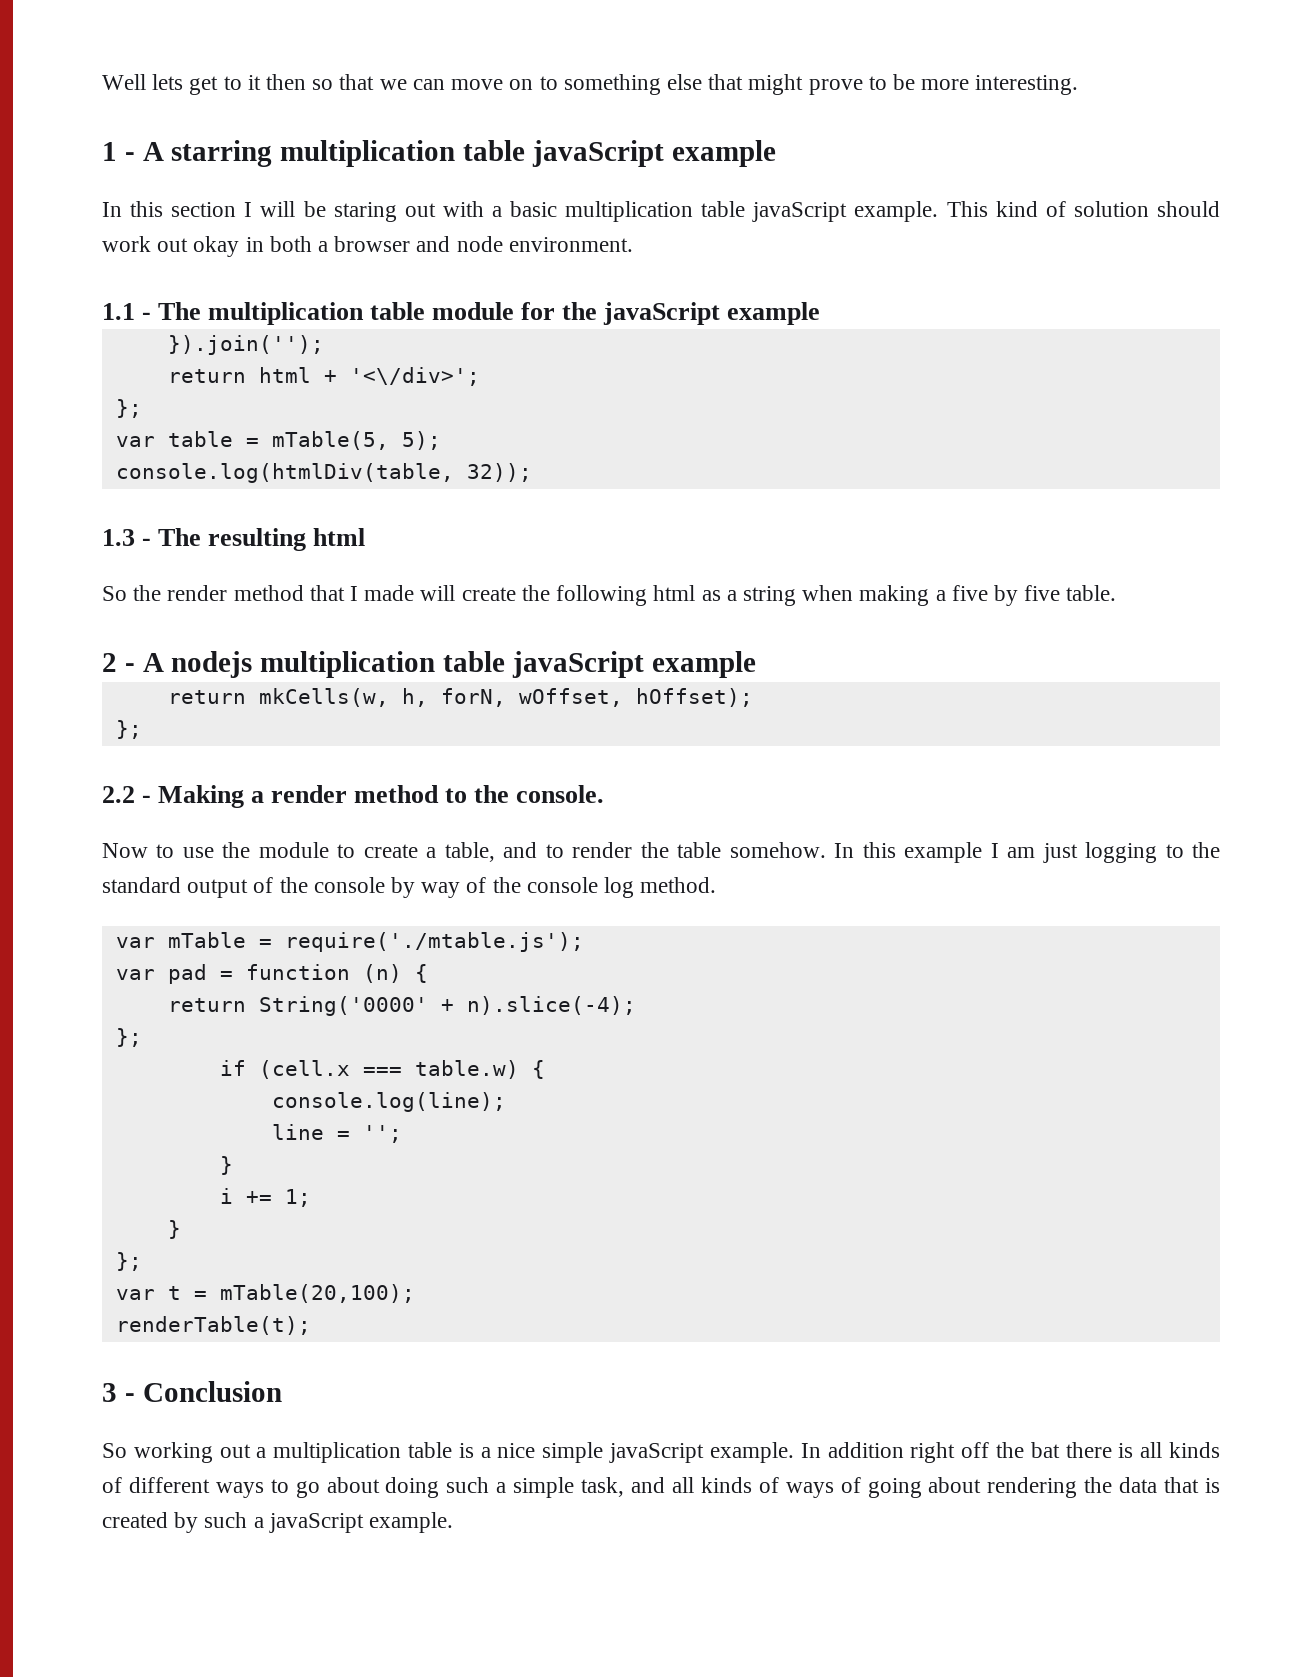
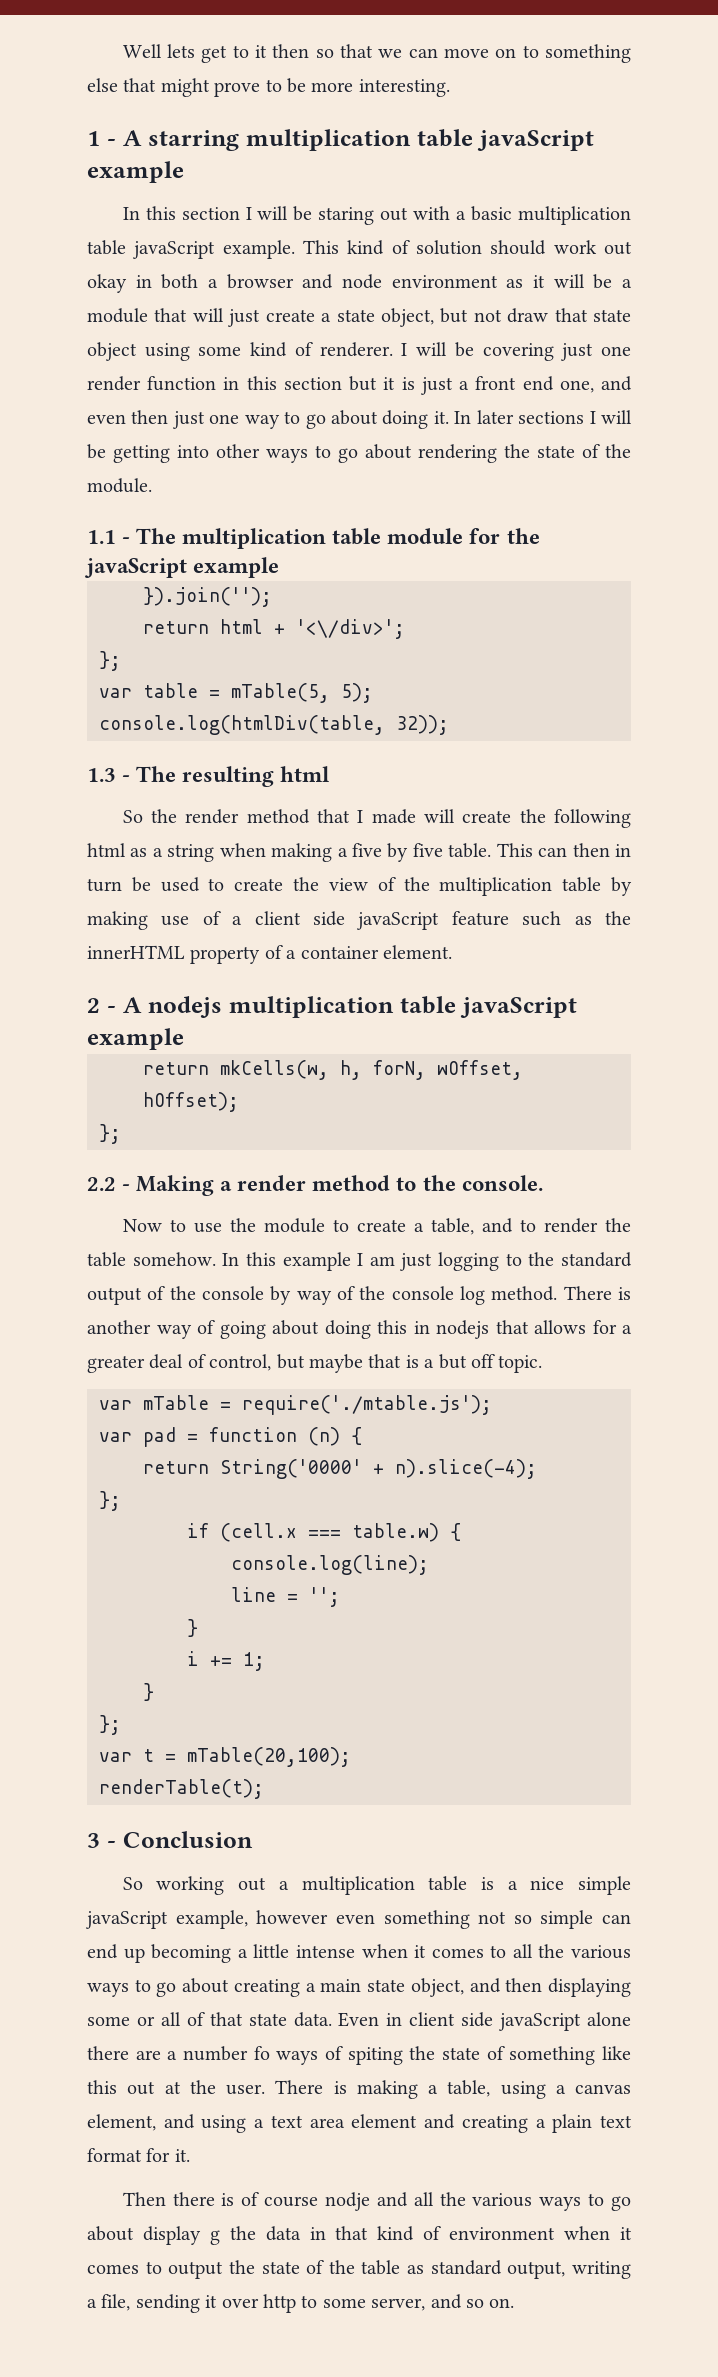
- This kind of solution should work out okay in both a browser and node environment.
+ This kind of solution should work out okay in both a browser and node environment as it will be a module that will just create a state object, but not draw that state object using some kind of renderer. I will be covering just one render function in this section but it is just a front end one, and even then just one way to go about doing it. In later sections I will be getting into other ways to go about rendering the state of the module.
+ This can then in turn be used to create the view of the multiplication table by making use of a client side javaScript feature such as the innerHTML property of a container element.
+ There is another way of going about doing this in nodejs that allows for a greater deal of control, but maybe that is a but off topic.
- So working out a multiplication table is a nice simple javaScript example. In addition right off the bat there is all kinds of different ways to go about doing such a simple task, and all kinds of ways of going about rendering the data that is created by such a javaScript example.
+ So working out a multiplication table is a nice simple javaScript example, however even something not so simple can end up becoming a little intense when it comes to all the various ways to go about creating a main state object, and then displaying some or all of that state data. Even in client side javaScript alone there are a number fo ways of spiting the state of something like this out at the user. There is making a table, using a canvas element, and using a text area element and creating a plain text format for it.
+ Then there is of course nodje and all the various ways to go about display g the data in that kind of environment when it comes to output the state of the table as standard output, writing a file, sending it over http to some server, and so on.

